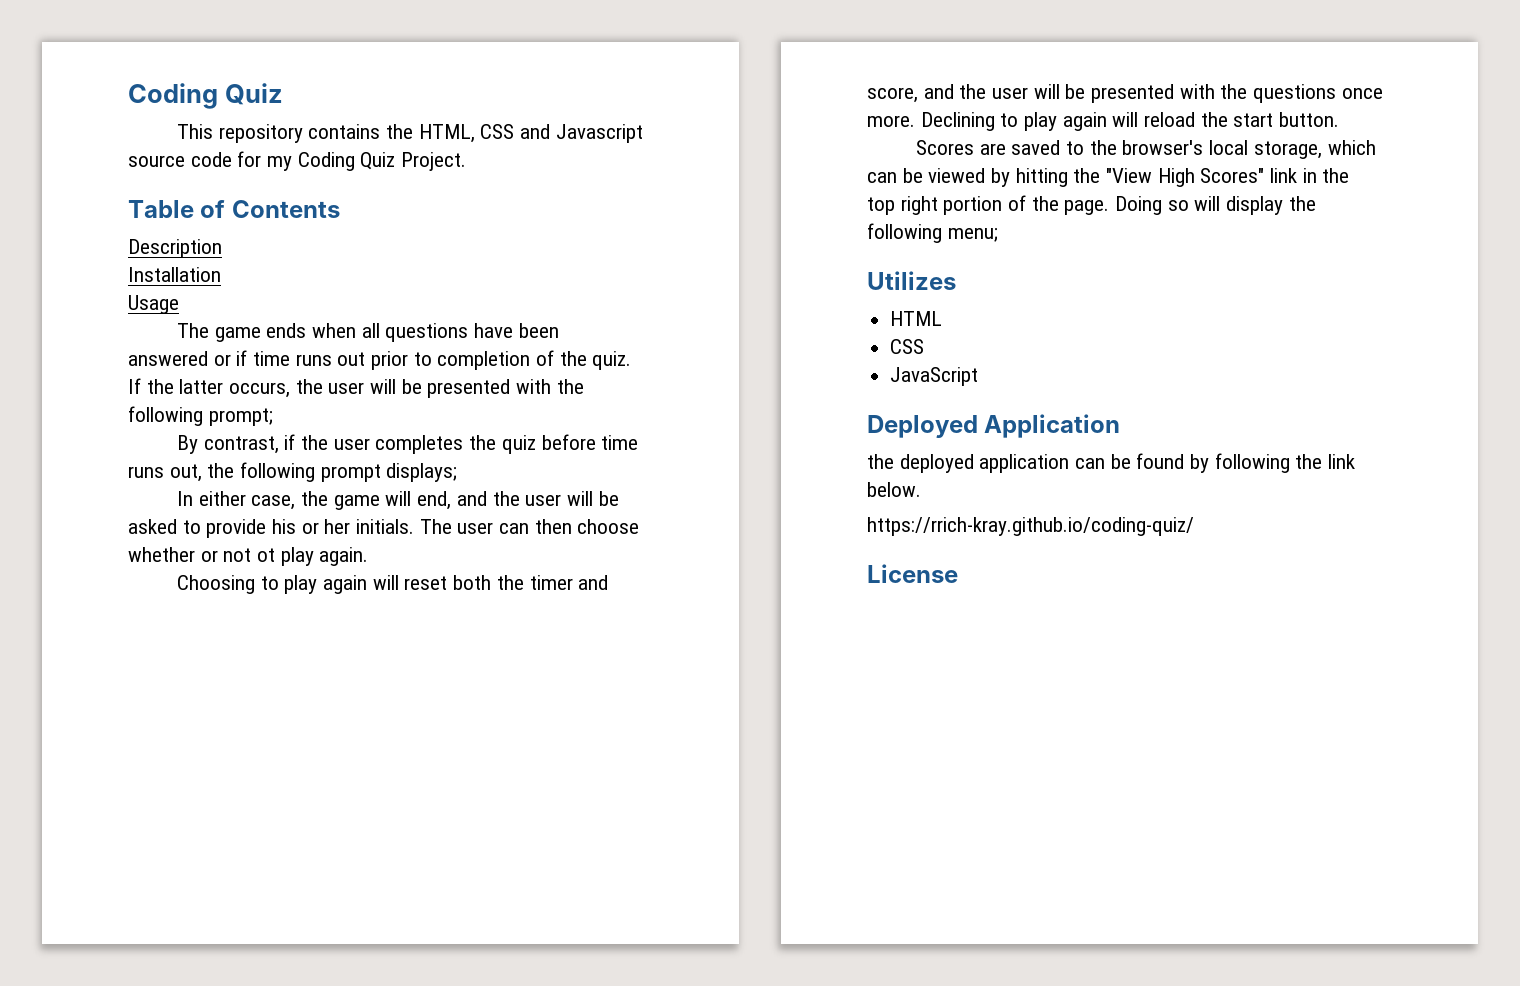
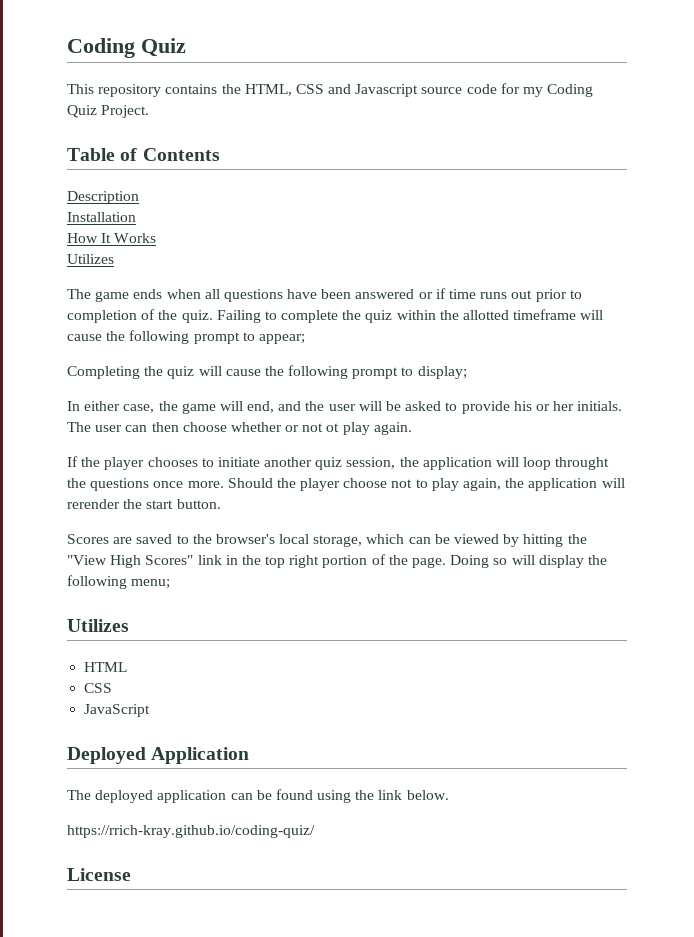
- Usage
+ How It Works
+ Utilizes
- If the latter occurs, the user will be presented with the following prompt;
- By contrast, if the user completes the quiz before time runs out, the following prompt displays;
+ Failing to complete the quiz within the allotted timeframe will cause the following prompt to appear;
+ Completing the quiz will cause the following prompt to display;
- Choosing to play again will reset both the timer and score, and the user will be presented with the questions once more. Declining to play again will reload the start button.
+ If the player chooses to initiate another quiz session, the application will loop throught the questions once more. Should the player choose not to play again, the application will rerender the start button.
- the deployed application can be found by following the link below.
+ The deployed application can be found using the link below.

